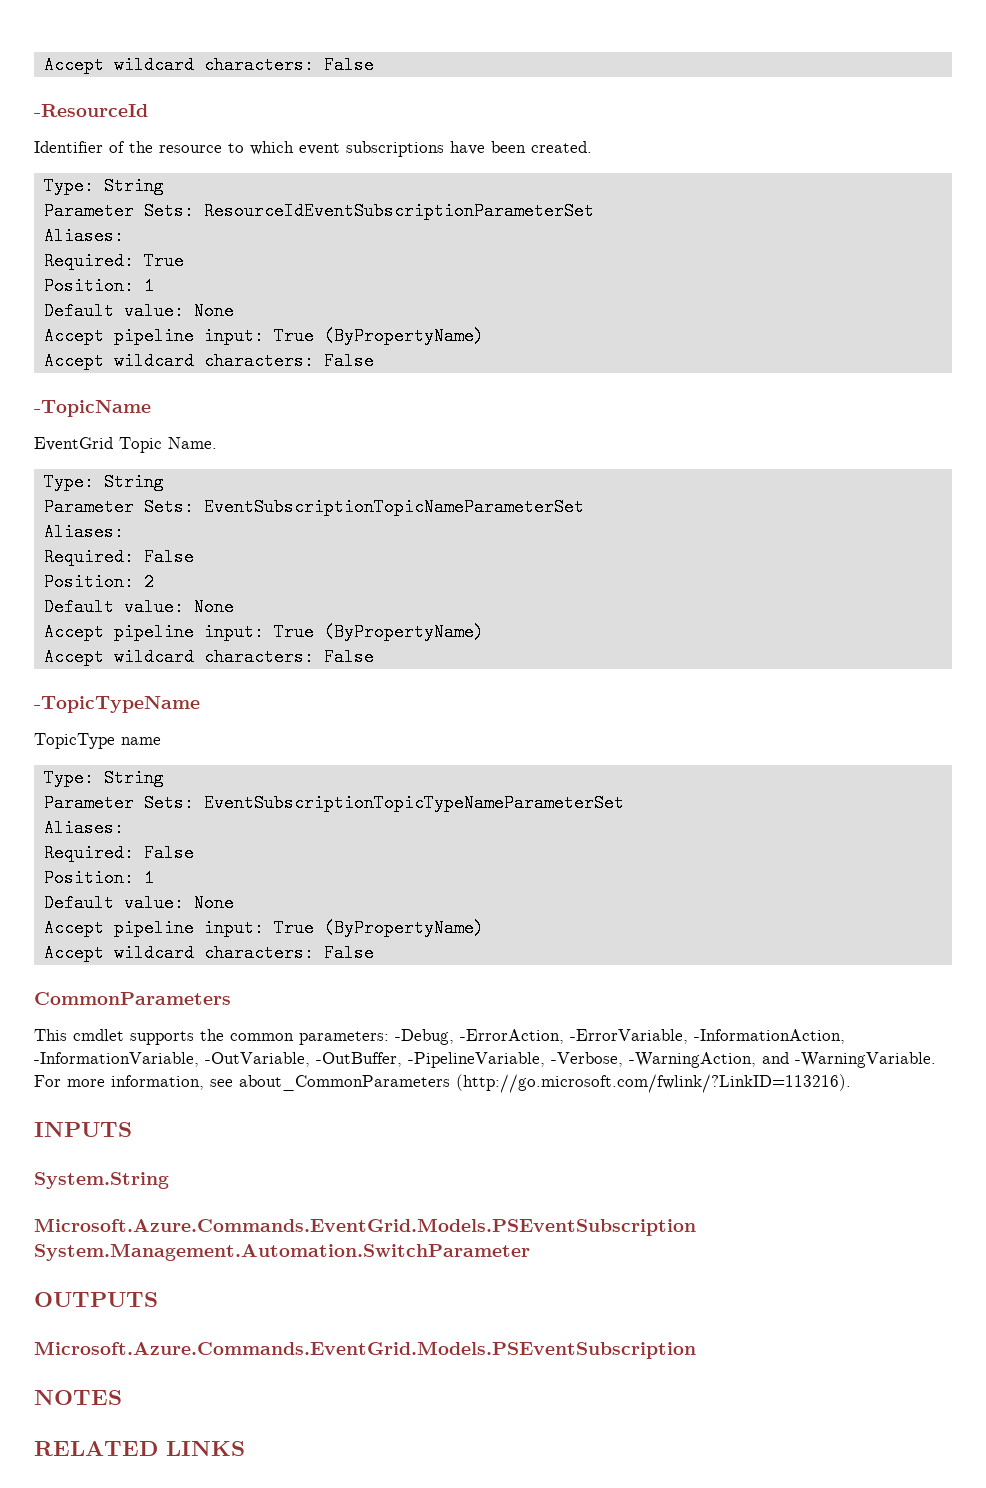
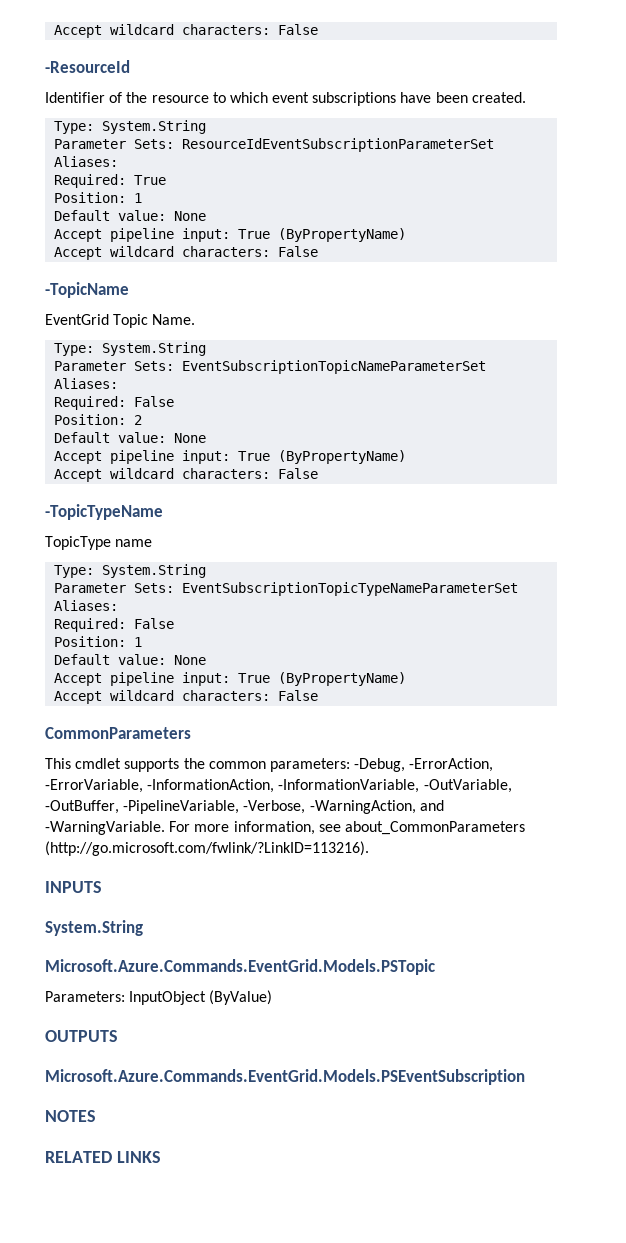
  Identifier of the resource to which event subscriptions have been created.
- Type: String
+ Type: System.String
  EventGrid Topic Name.
- Type: String
+ Type: System.String
  TopicType name
- Type: String
+ Type: System.String
- Microsoft.Azure.Commands.EventGrid.Models.PSEventSubscription System.Management.Automation.SwitchParameter
+ Microsoft.Azure.Commands.EventGrid.Models.PSTopic
+ Parameters: InputObject (ByValue)

